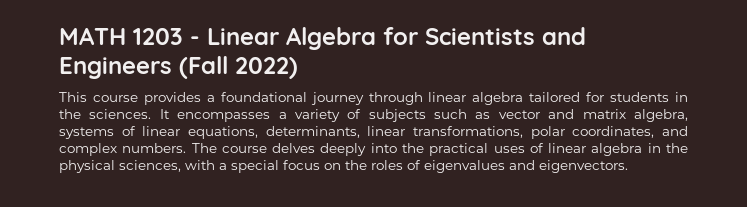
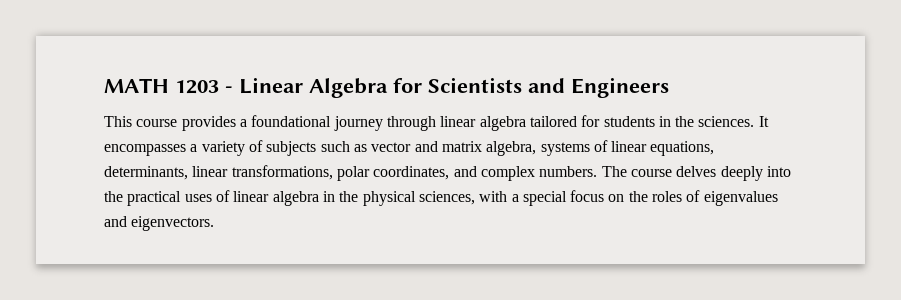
- MATH 1203 - Linear Algebra for Scientists and Engineers (Fall 2022)
+ MATH 1203 - Linear Algebra for Scientists and Engineers

